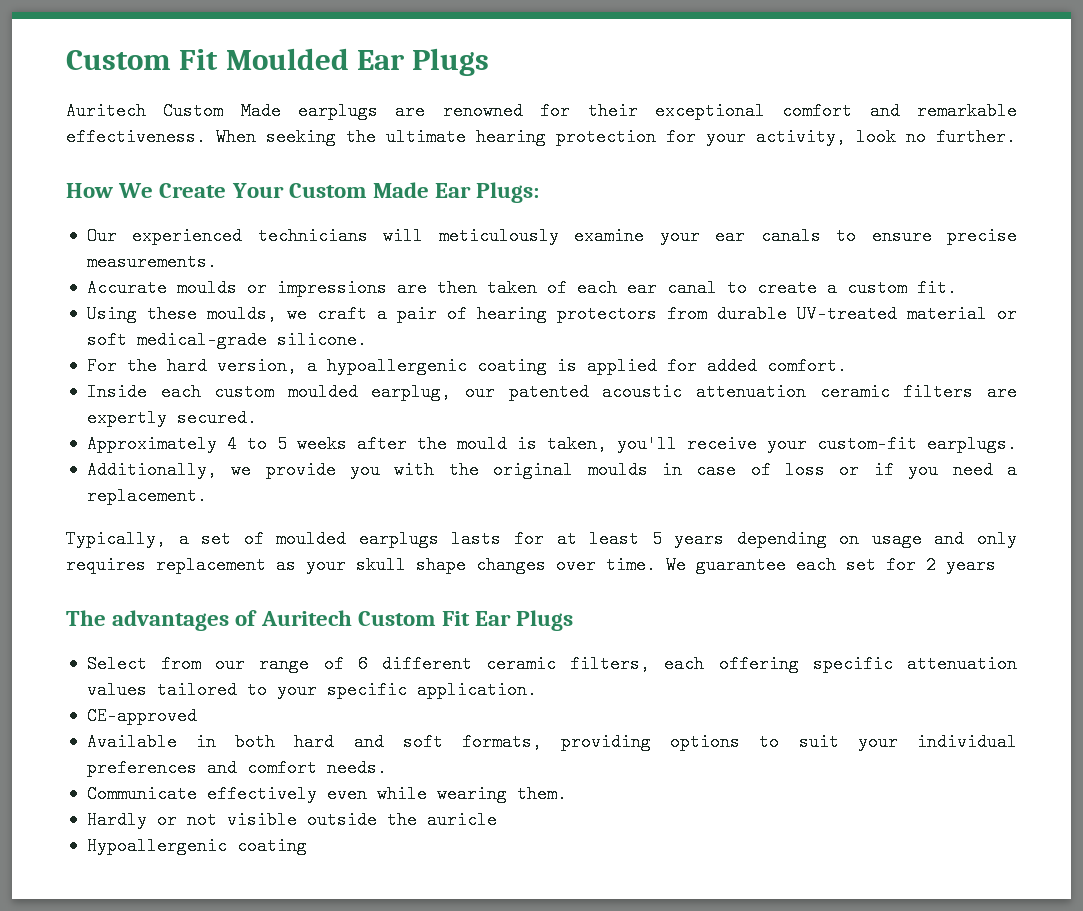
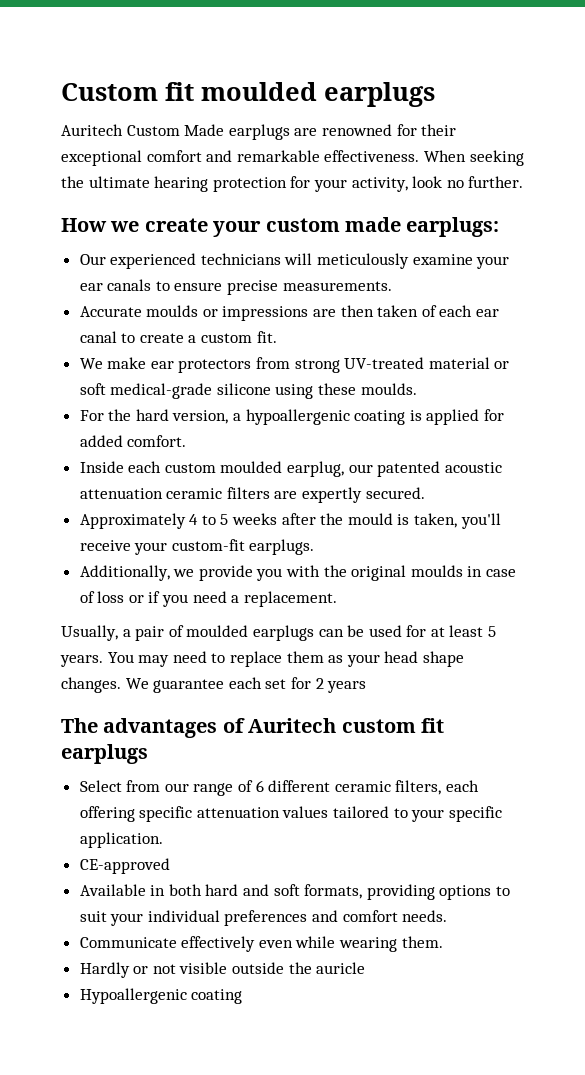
- Custom Fit Moulded Ear Plugs
+ Custom fit moulded earplugs
- How We Create Your Custom Made Ear Plugs:
+ How we create your custom made earplugs:
- Using these moulds, we craft a pair of hearing protectors from durable UV-treated material or soft medical-grade silicone.
+ We make ear protectors from strong UV-treated material or soft medical-grade silicone using these moulds.
- Typically, a set of moulded earplugs lasts for at least 5 years depending on usage and only requires replacement as your skull shape changes over time.
+ Usually, a pair of moulded earplugs can be used for at least 5 years. You may need to replace them as your head shape changes.
- The advantages of Auritech Custom Fit Ear Plugs
+ The advantages of Auritech custom fit earplugs

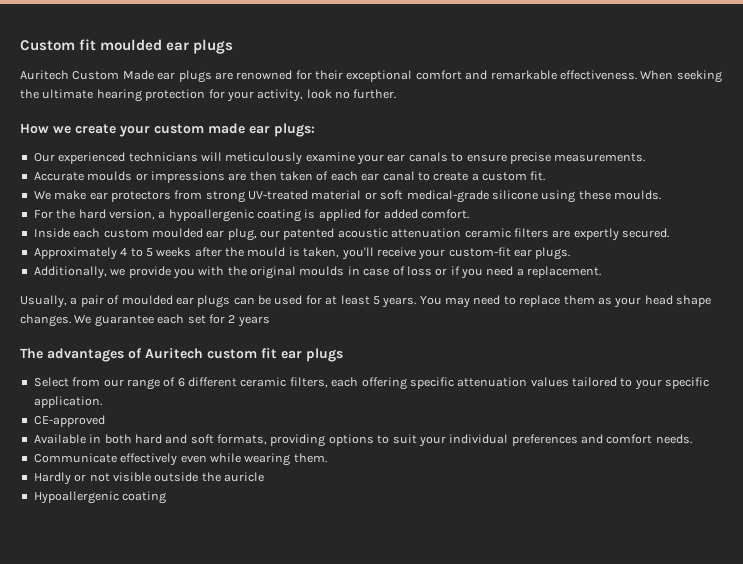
- Custom fit moulded earplugs
+ Custom fit moulded ear plugs
- Auritech Custom Made earplugs are renowned for their exceptional comfort and remarkable effectiveness.
+ Auritech Custom Made ear plugs are renowned for their exceptional comfort and remarkable effectiveness.
- How we create your custom made earplugs:
+ How we create your custom made ear plugs:
- Inside each custom moulded earplug, our patented acoustic attenuation ceramic filters are expertly secured.
+ Inside each custom moulded ear plug, our patented acoustic attenuation ceramic filters are expertly secured.
- Approximately 4 to 5 weeks after the mould is taken, you'll receive your custom-fit earplugs.
+ Approximately 4 to 5 weeks after the mould is taken, you'll receive your custom-fit ear plugs.
- Usually, a pair of moulded earplugs can be used for at least 5 years.
+ Usually, a pair of moulded ear plugs can be used for at least 5 years.
- The advantages of Auritech custom fit earplugs
+ The advantages of Auritech custom fit ear plugs

